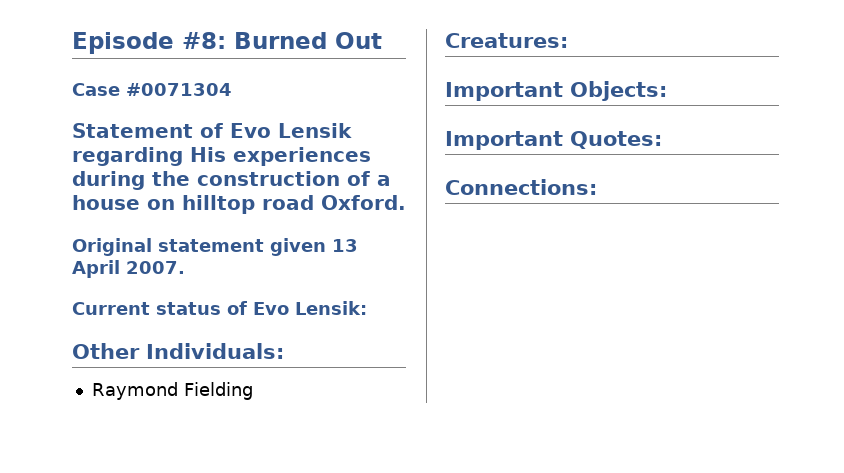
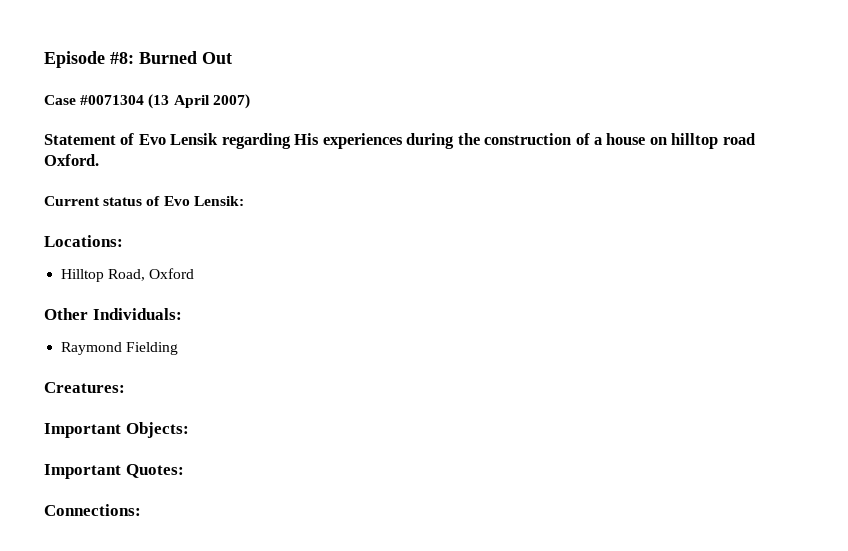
- Case #0071304
+ Case #0071304 (13 April 2007)
- Original statement given 13 April 2007.
+ Locations:
+ Hilltop Road, Oxford

